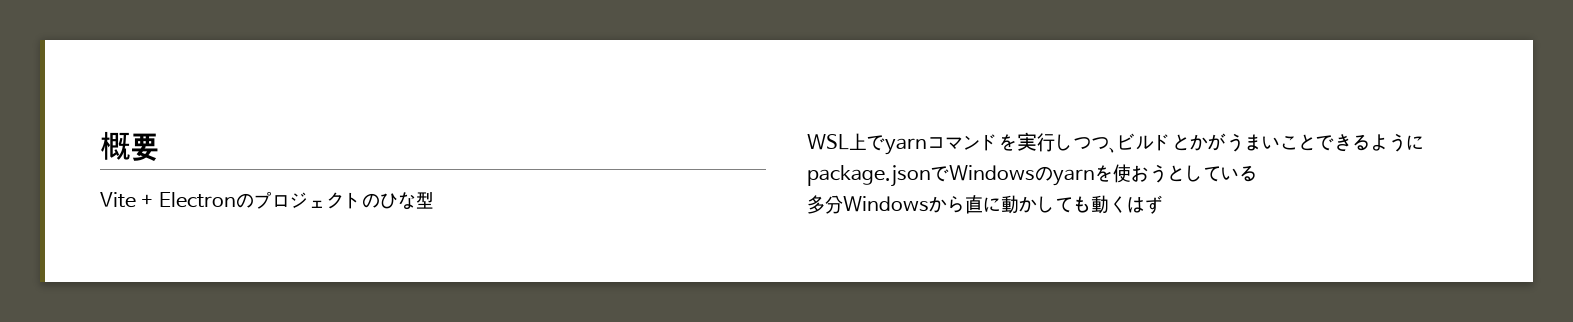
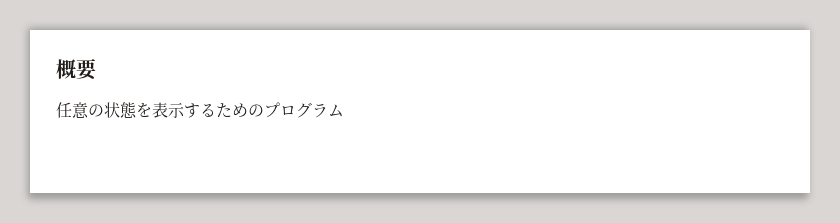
- Vite + Electronのプロジェクトのひな型
- WSL上でyarnコマンドを実行しつつ、ビルドとかがうまいことできるようにpackage.jsonでWindowsのyarnを使おうとしている
- 多分Windowsから直に動かしても動くはず
+ 任意の状態を表示するためのプログラム

